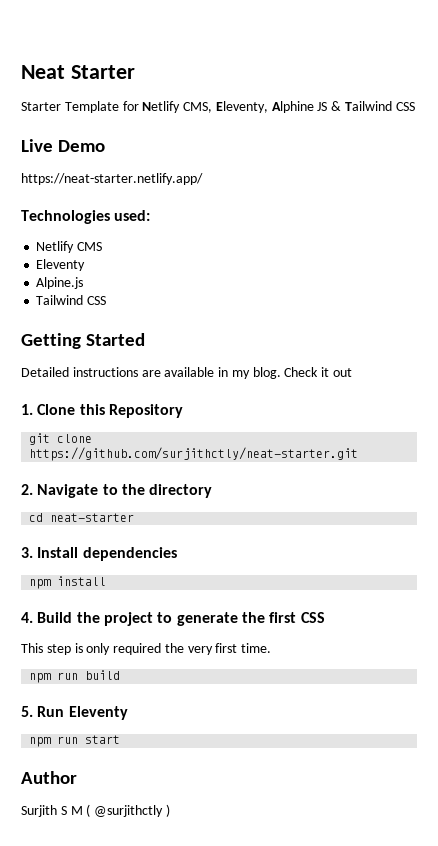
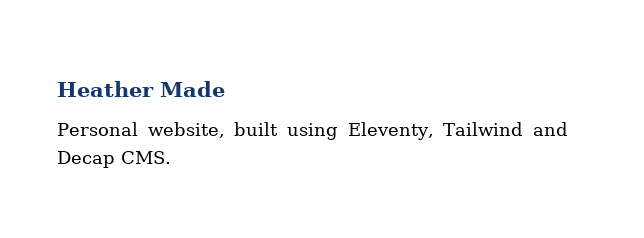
- Neat Starter
- Starter Template for Netlify CMS, Eleventy, Alphine JS & Tailwind CSS
- Live Demo
- https://neat-starter.netlify.app/
- Technologies used:
- Netlify CMS
- Eleventy
- Alpine.js
- Tailwind CSS
- Getting Started
- Detailed instructions are available in my blog. Check it out
- 1. Clone this Repository
- git clone https://github.com/surjithctly/neat-starter.git
- 2. Navigate to the directory
- cd neat-starter
- 3. Install dependencies
- npm install
- 4. Build the project to generate the first CSS
- This step is only required the very first time.
- npm run build
- 5. Run Eleventy
- npm run start
- Author
- Surjith S M ( @surjithctly )
+ Heather Made
+ Personal website, built using Eleventy, Tailwind and Decap CMS.

